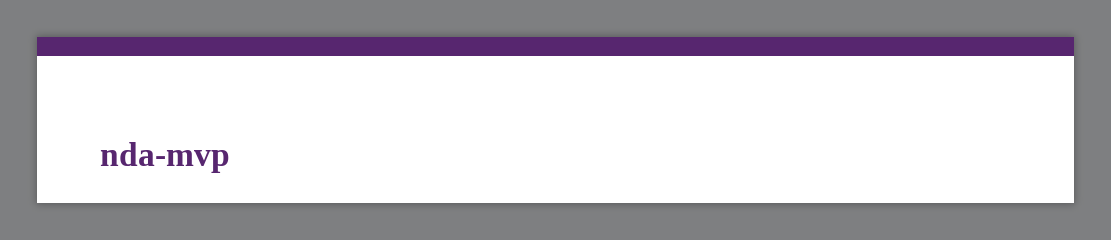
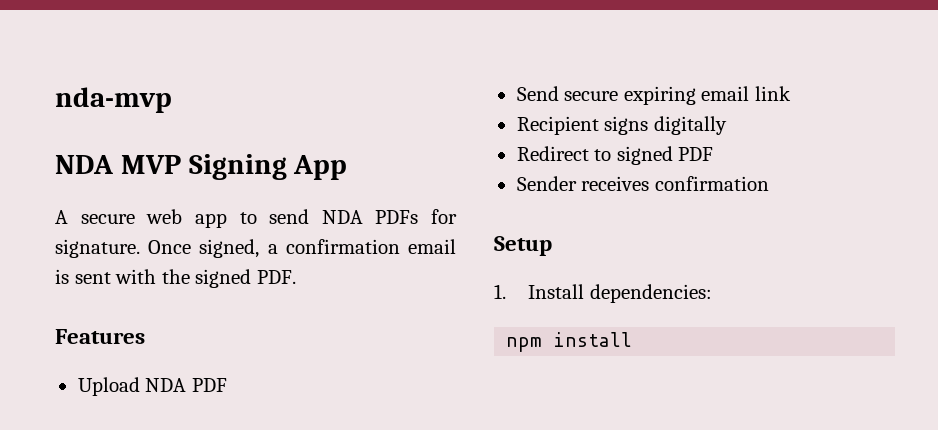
+ NDA MVP Signing App
+ A secure web app to send NDA PDFs for signature. Once signed, a confirmation email is sent with the signed PDF.
+ Features
+ Upload NDA PDF
+ Send secure expiring email link
+ Recipient signs digitally
+ Redirect to signed PDF
+ Sender receives confirmation
+ Setup
+ 1. Install dependencies:
+ npm install

